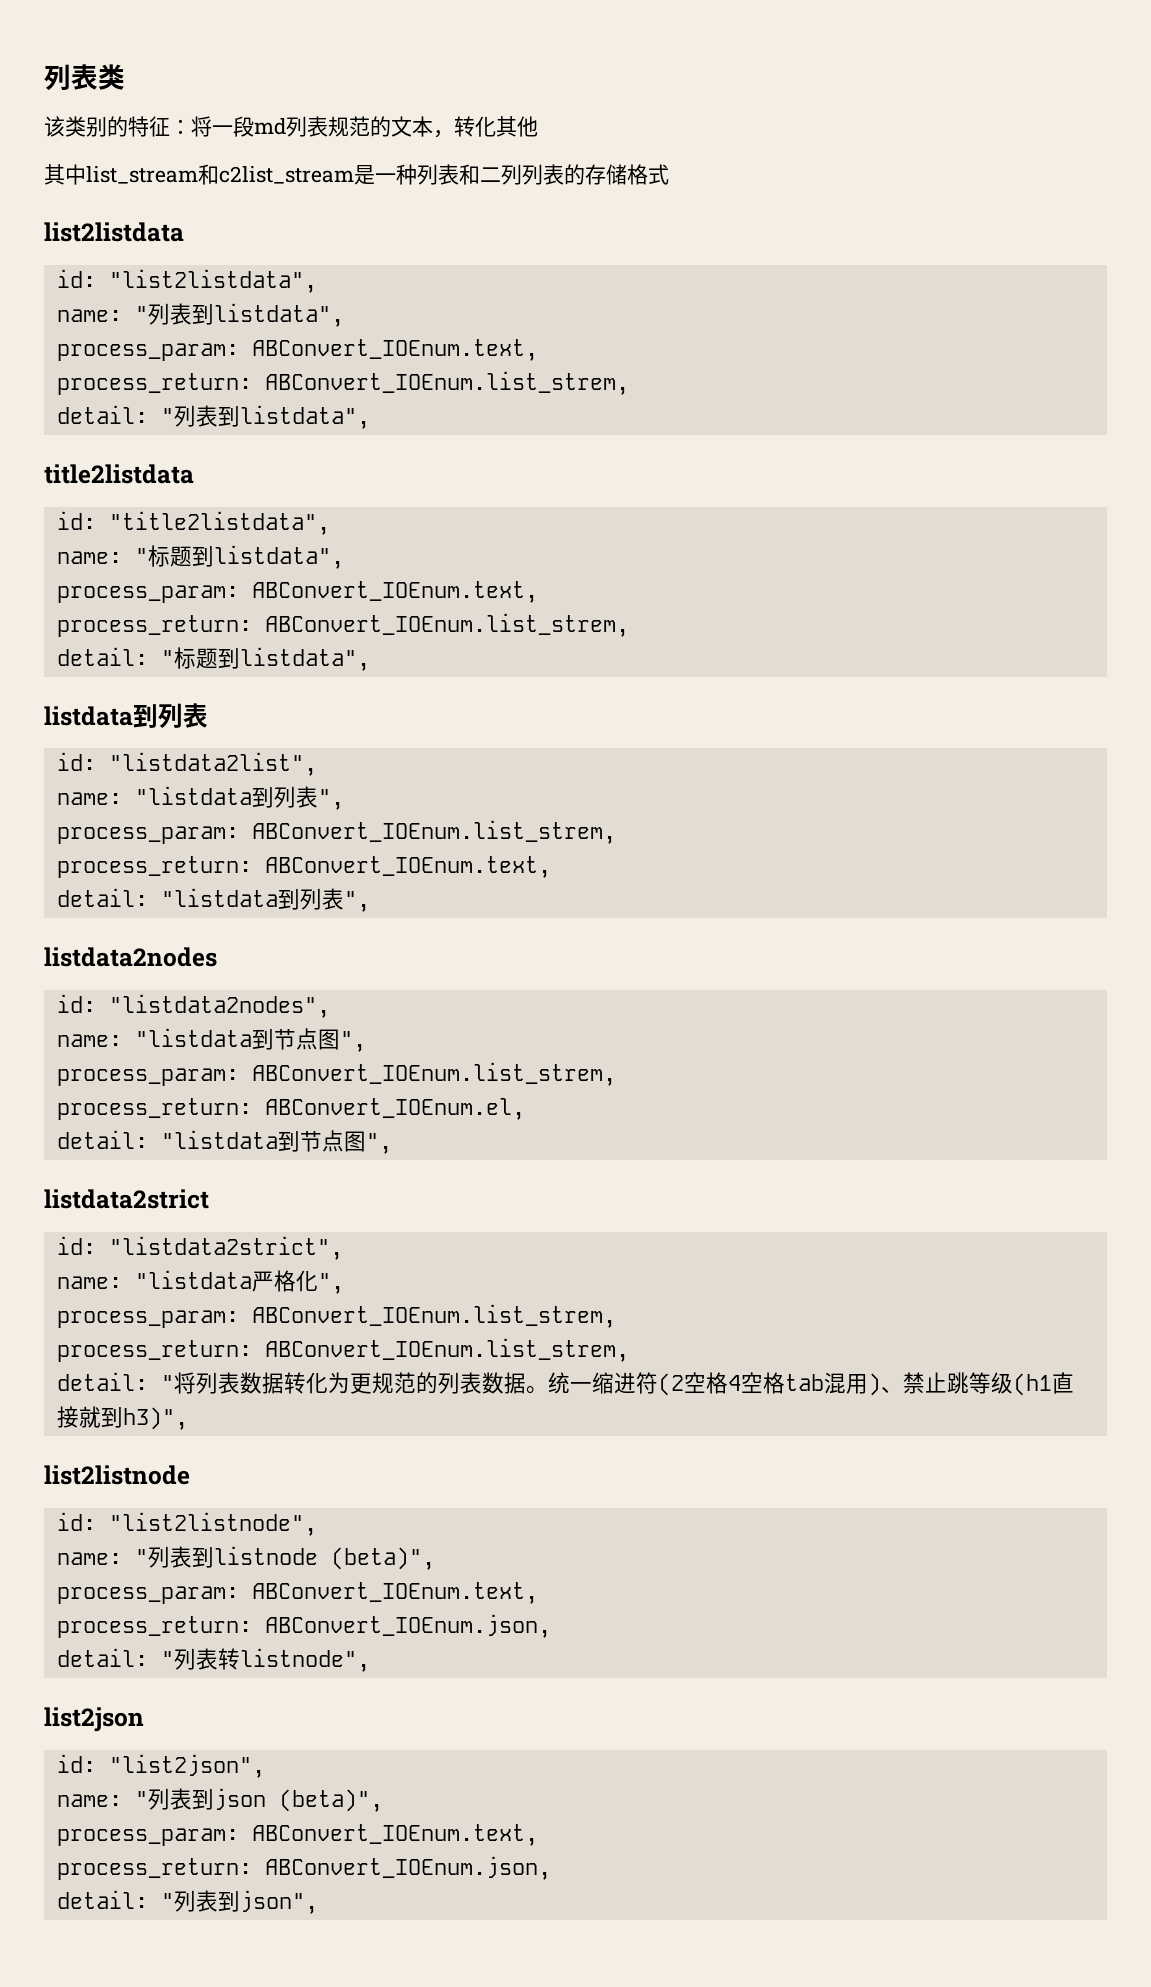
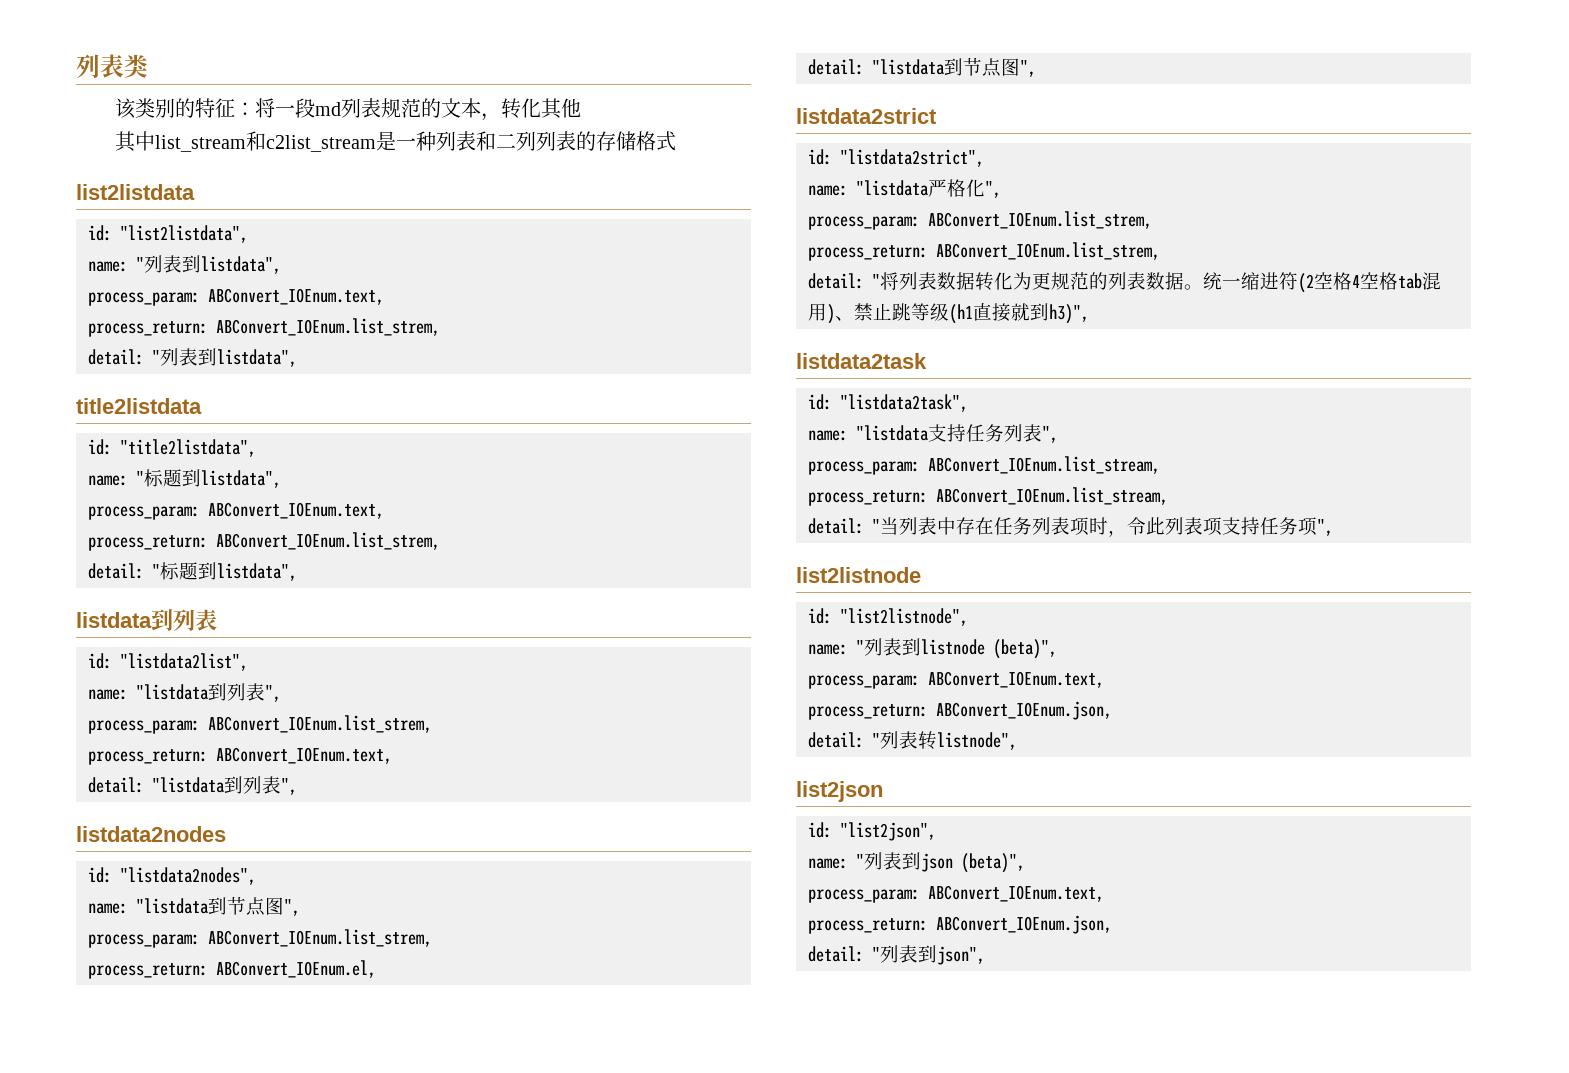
+ listdata2task
+ id: "listdata2task",
+ name: "listdata支持任务列表",
+ process_param: ABConvert_IOEnum.list_stream,
+ process_return: ABConvert_IOEnum.list_stream,
+ detail: "当列表中存在任务列表项时，令此列表项支持任务项",

